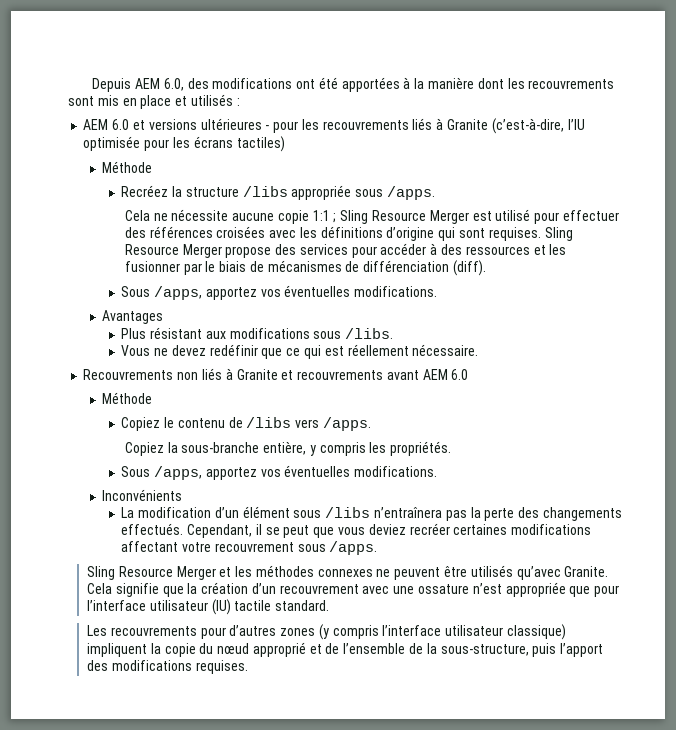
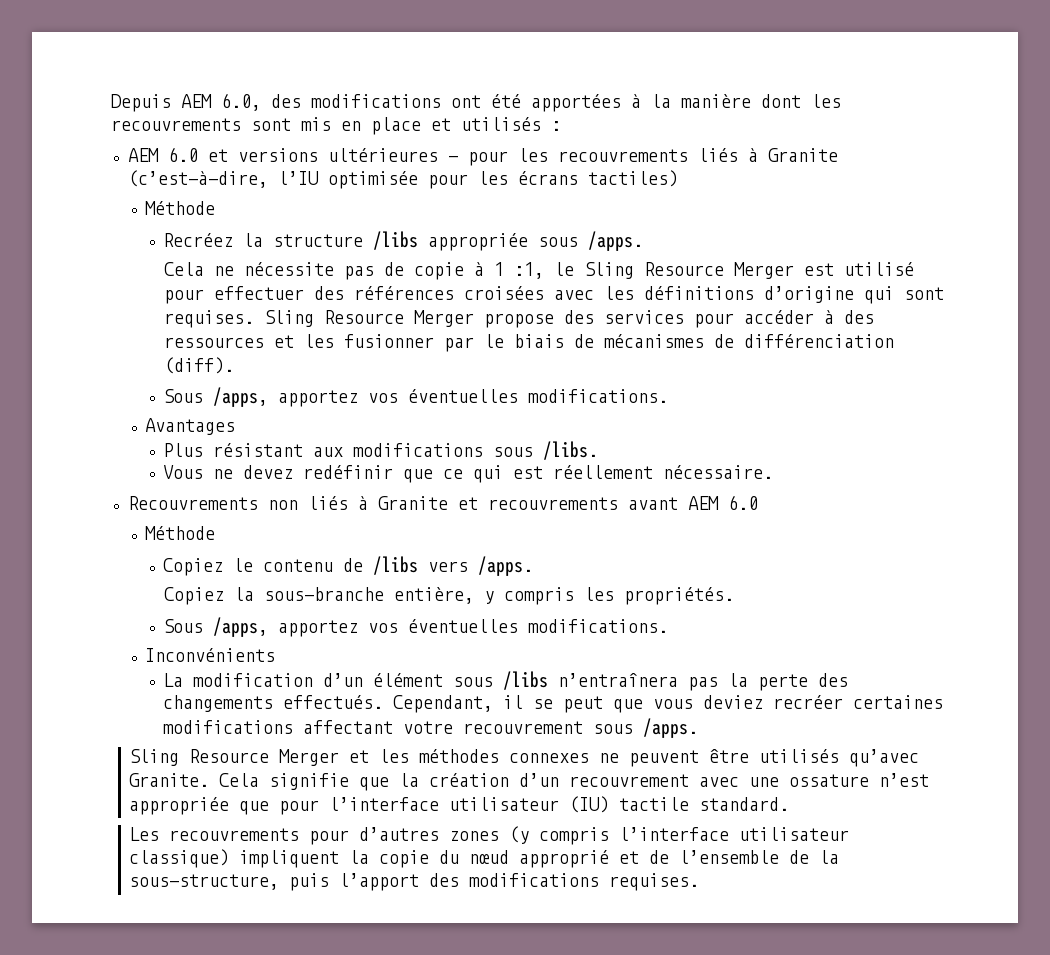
- Cela ne nécessite aucune copie 1:1 ; Sling Resource Merger est utilisé pour effectuer des références croisées avec les définitions d’origine qui sont requises.
+ Cela ne nécessite pas de copie à 1 :1, le Sling Resource Merger est utilisé pour effectuer des références croisées avec les définitions d’origine qui sont requises.

